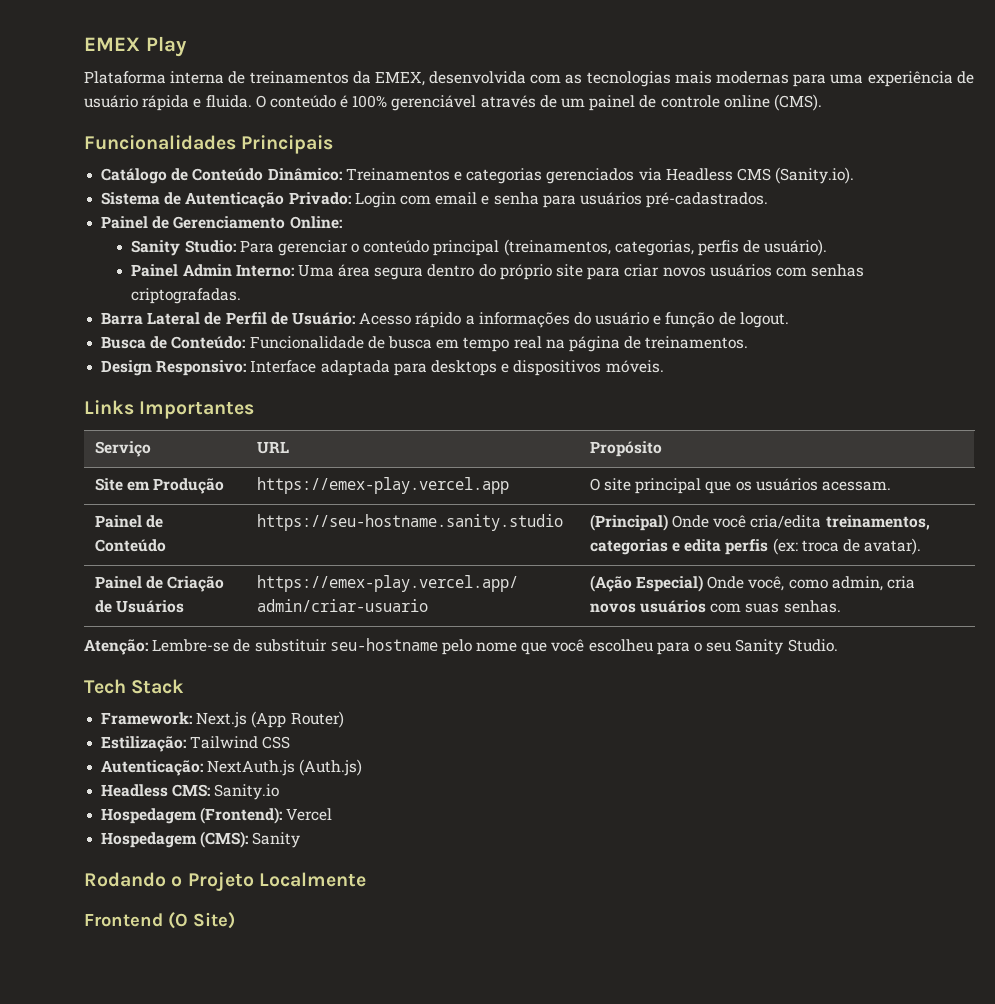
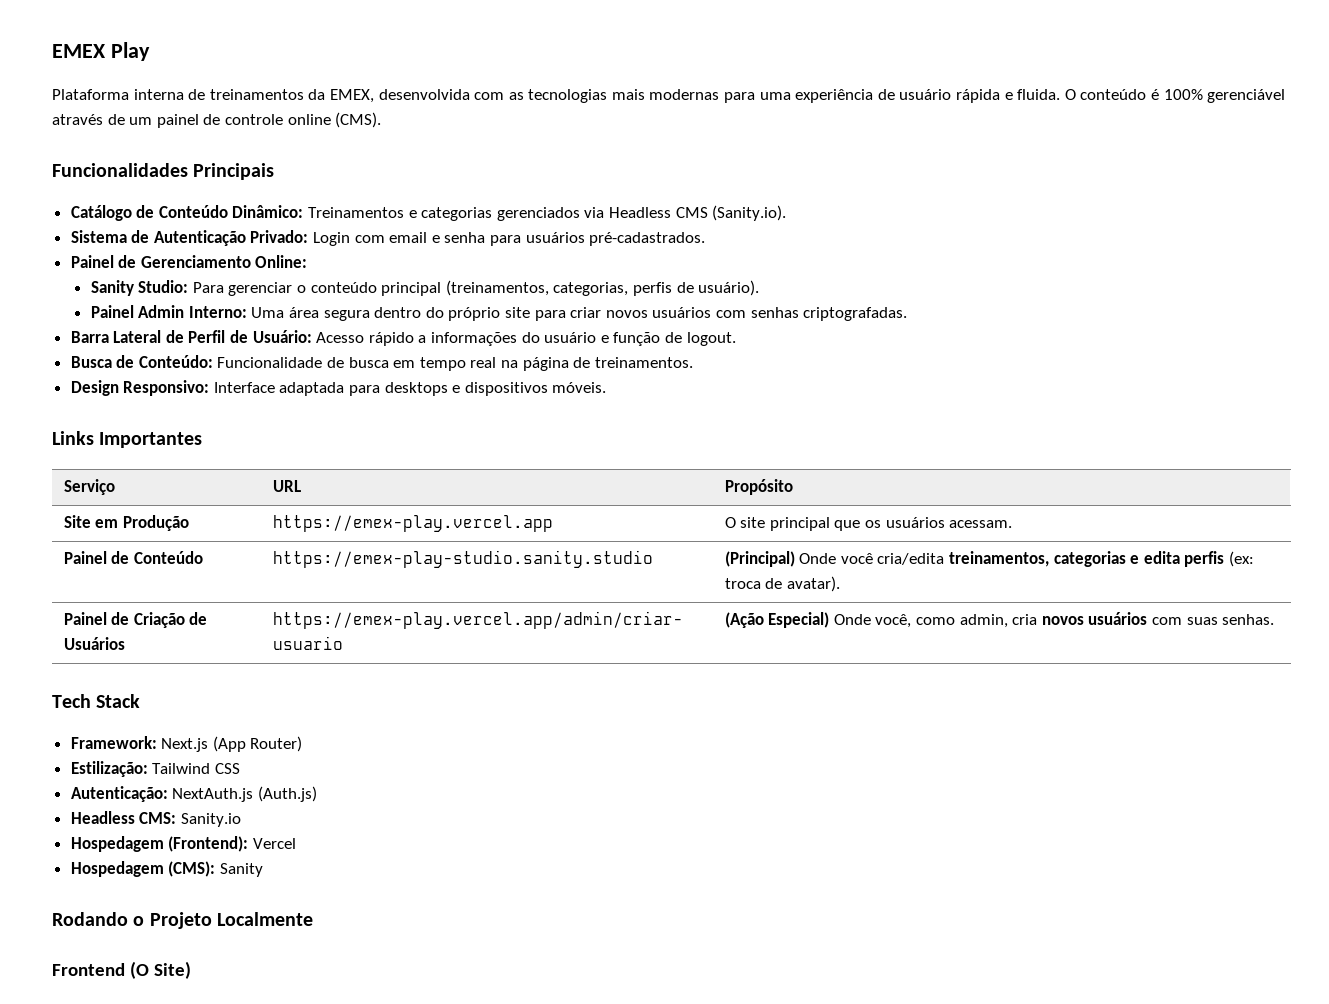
- Painel de Conteúdo | https://seu-hostname.sanity.studio | (Principal) Onde você cria/edita treinamentos, categorias e edita perfis (ex: troca de avatar).
+ Painel de Conteúdo | https://emex-play-studio.sanity.studio | (Principal) Onde você cria/edita treinamentos, categorias e edita perfis (ex: troca de avatar).
- Atenção: Lembre-se de substituir seu-hostname pelo nome que você escolheu para o seu Sanity Studio.

